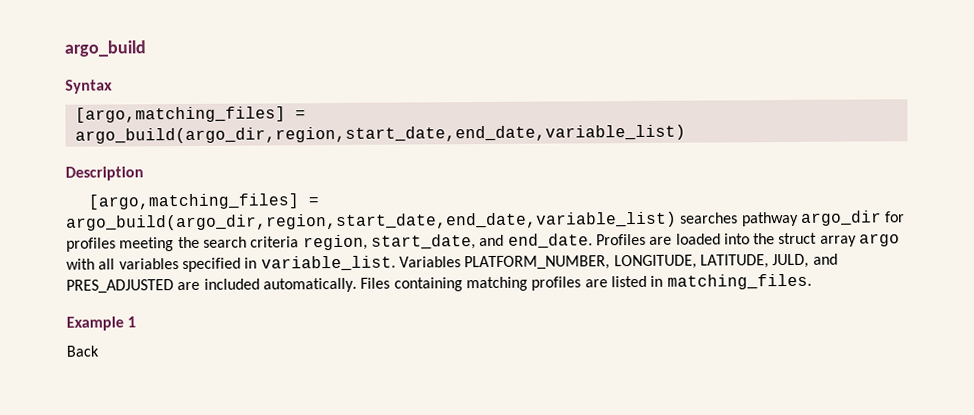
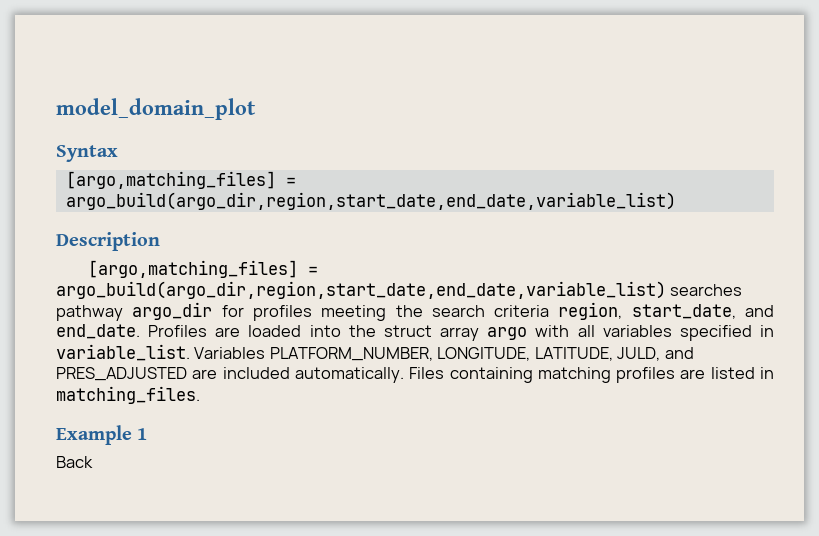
- argo_build
+ model_domain_plot

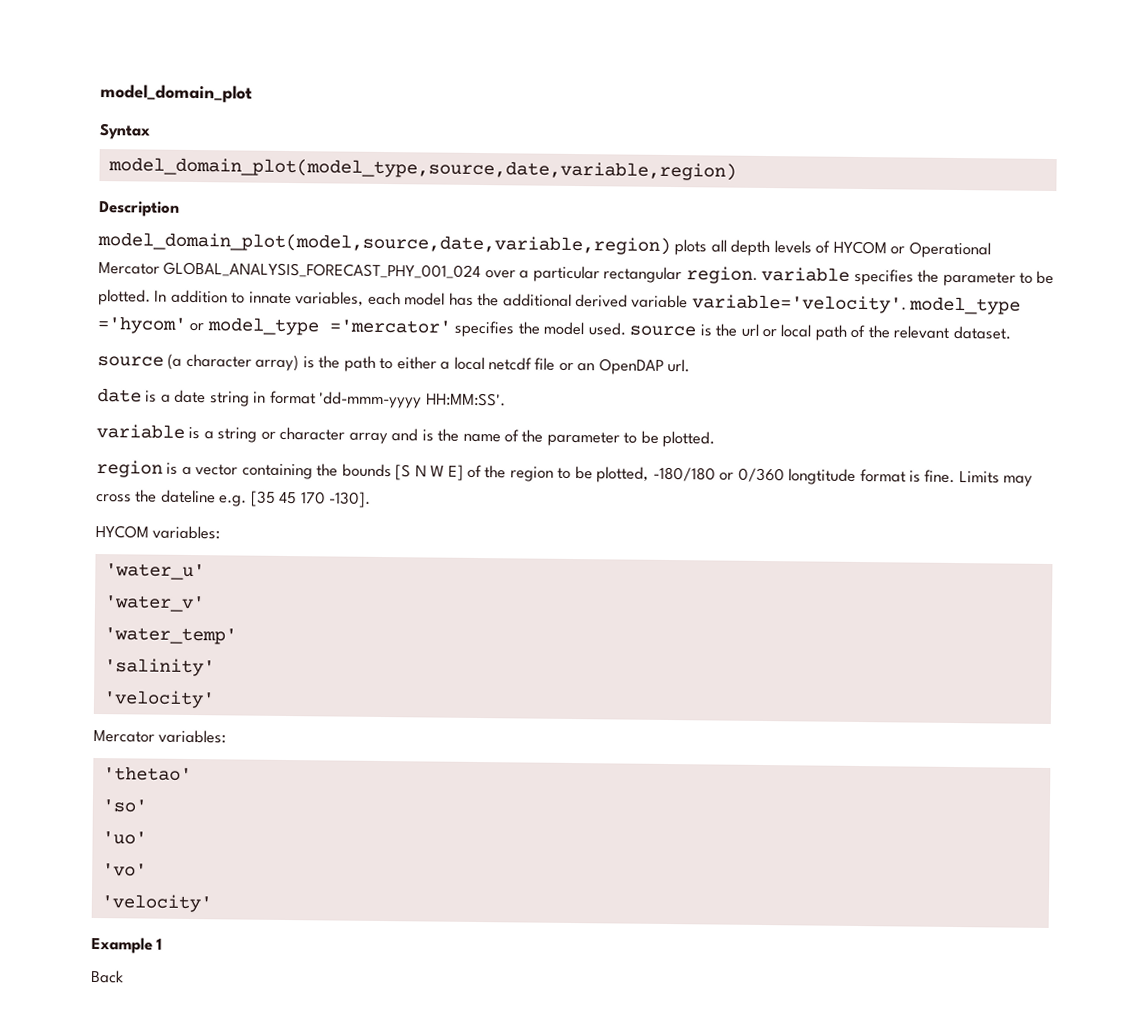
  Syntax
- [argo,matching_files] = argo_build(argo_dir,region,start_date,end_date,variable_list)
+ model_domain_plot(model_type,source,date,variable,region)
  Description
- [argo,matching_files] = argo_build(argo_dir,region,start_date,end_date,variable_list) searches pathway argo_dir for profiles meeting the search criteria region, start_date, and end_date. Profiles are loaded into the struct array argo with all variables specified in variable_list. Variables PLATFORM_NUMBER, LONGITUDE, LATITUDE, JULD, and PRES_ADJUSTED are included automatically. Files containing matching profiles are listed in matching_files.
+ model_domain_plot(model,source,date,variable,region) plots all depth levels of HYCOM or Operational Mercator GLOBAL_ANALYSIS_FORECAST_PHY_001_024 over a particular rectangular region. variable specifies the parameter to be plotted. In addition to innate variables, each model has the additional derived variable variable='velocity'. model_type ='hycom' or model_type ='mercator' specifies the model used. source is the url or local path of the relevant dataset.
+ source (a character array) is the path to either a local netcdf file or an OpenDAP url.
+ date is a date string in format 'dd-mmm-yyyy HH:MM:SS'.
+ variable is a string or character array and is the name of the parameter to be plotted.
+ region is a vector containing the bounds [S N W E] of the region to be plotted, -180/180 or 0/360 longtitude format is fine. Limits may cross the dateline e.g. [35 45 170 -130].
+ HYCOM variables:
+ 'water_u'
+ 'water_v'
+ 'water_temp'
+ 'salinity'
+ 'velocity'
+ Mercator variables:
+ 'thetao'
+ 'so'
+ 'uo'
+ 'vo'
+ 'velocity'

